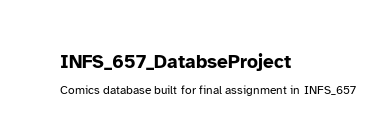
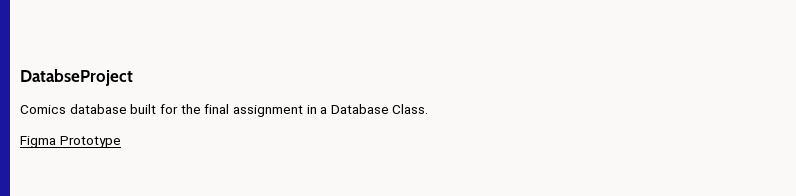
- INFS_657_DatabseProject
+ DatabseProject
- Comics database built for final assignment in INFS_657
+ Comics database built for the final assignment in a Database Class.
+ Figma Prototype

